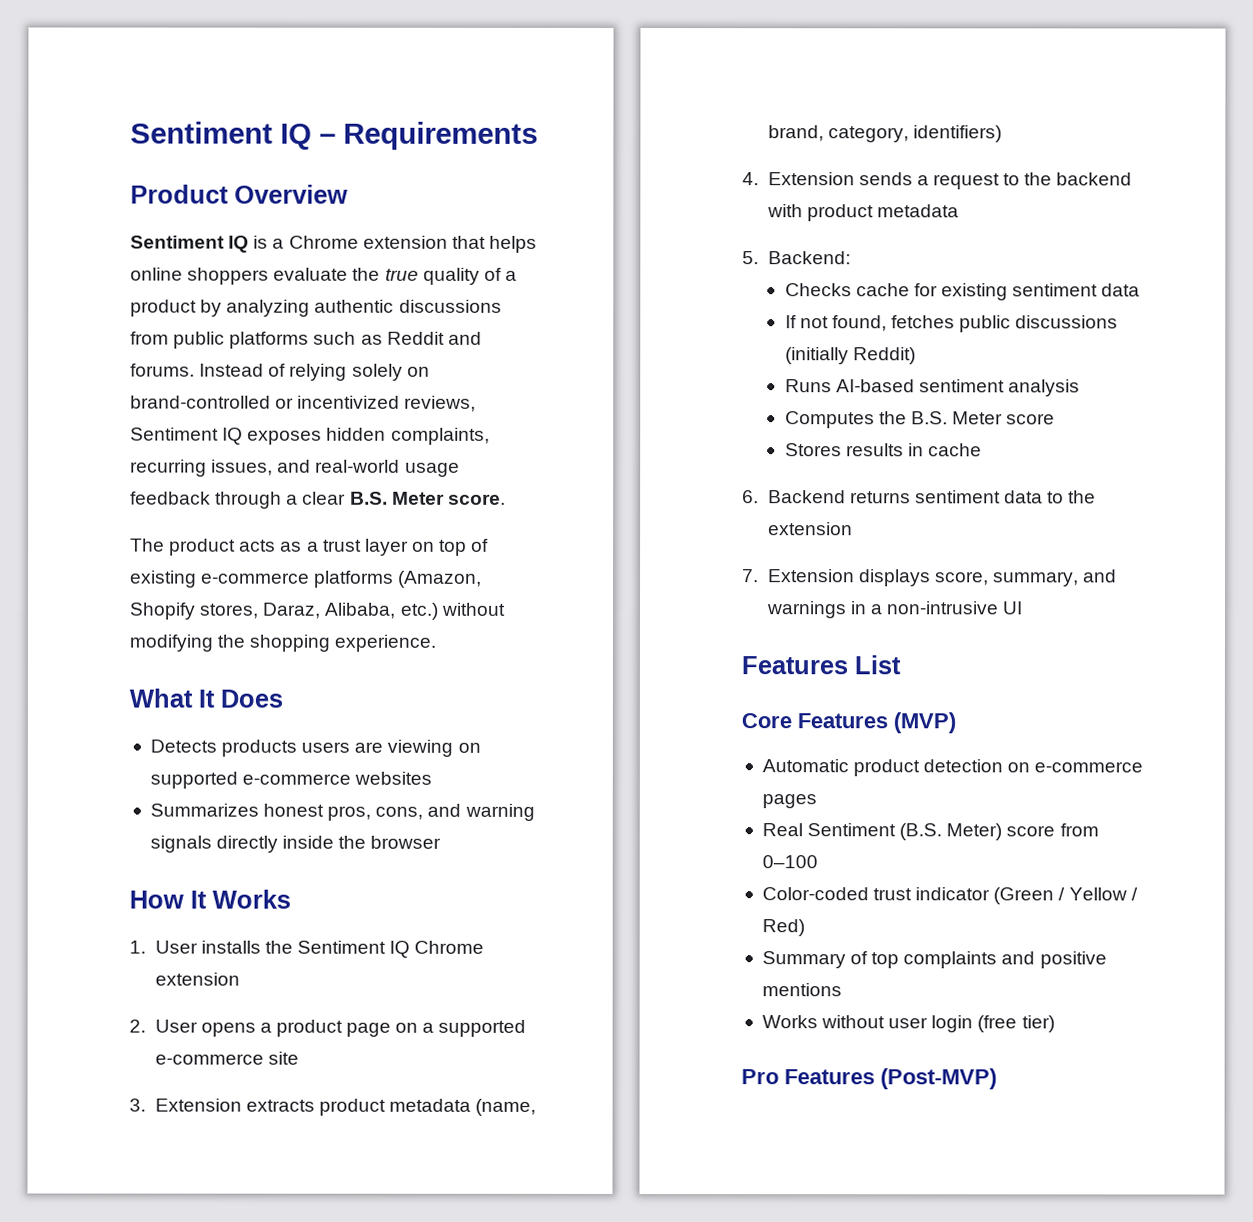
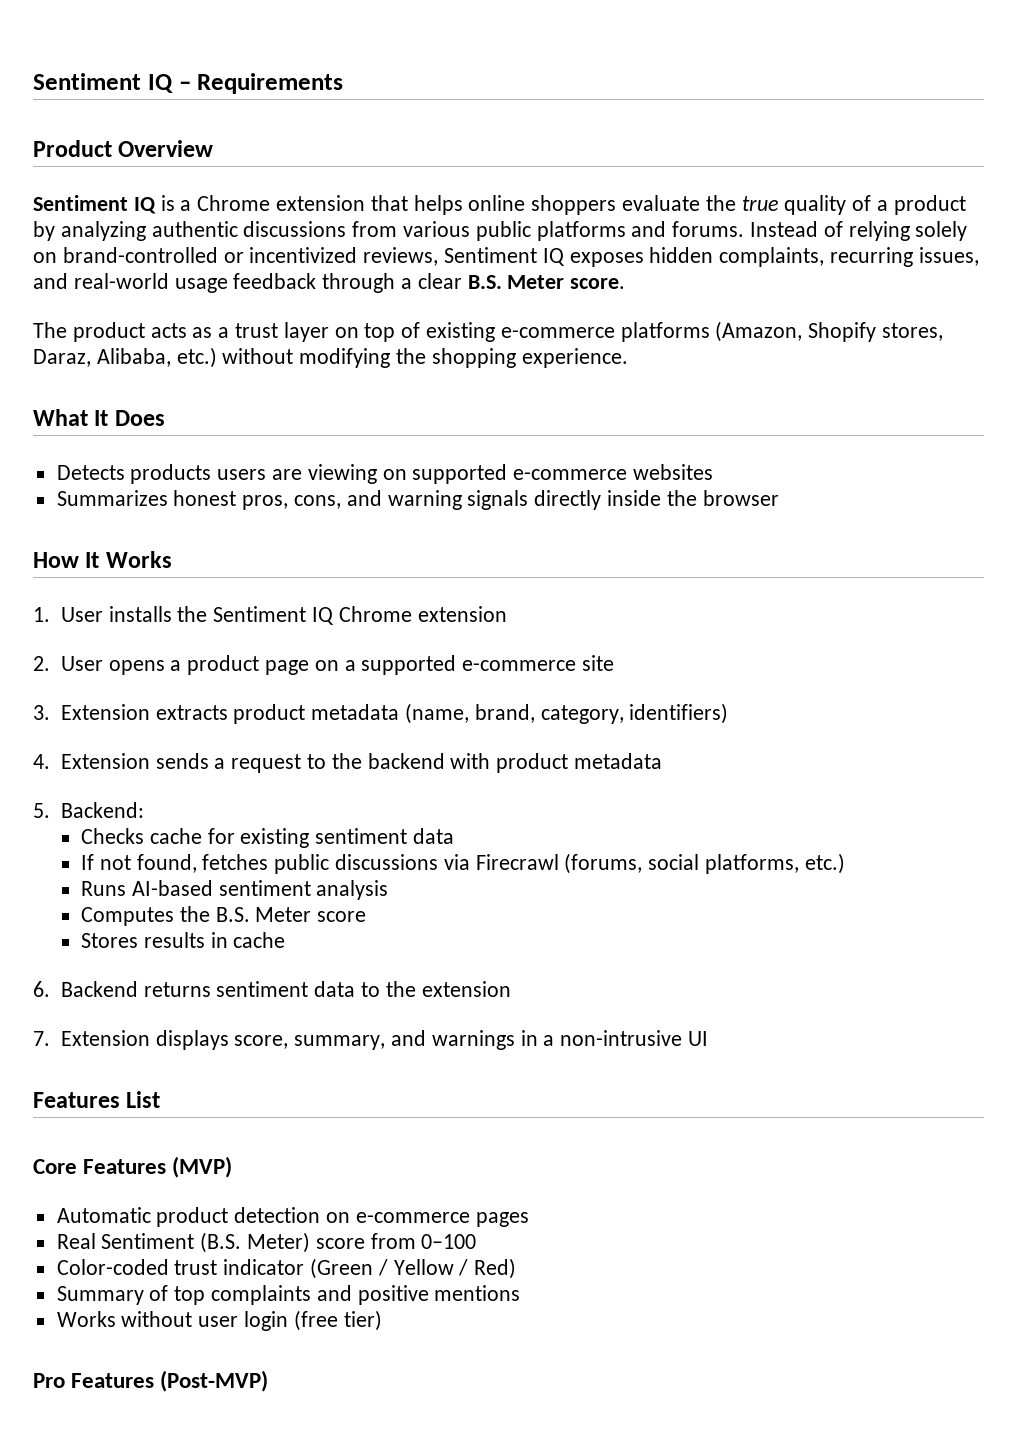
- Sentiment IQ is a Chrome extension that helps online shoppers evaluate the true quality of a product by analyzing authentic discussions from public platforms such as Reddit and forums.
+ Sentiment IQ is a Chrome extension that helps online shoppers evaluate the true quality of a product by analyzing authentic discussions from various public platforms and forums.
- If not found, fetches public discussions (initially Reddit)
+ If not found, fetches public discussions via Firecrawl (forums, social platforms, etc.)

